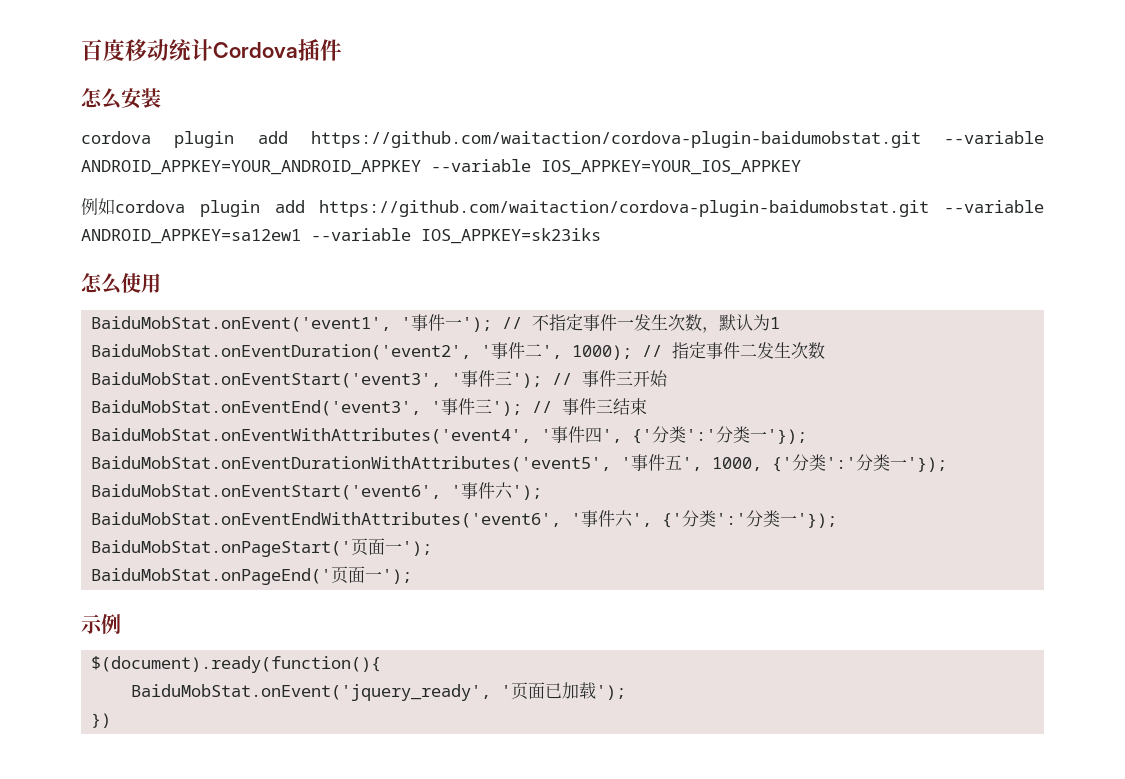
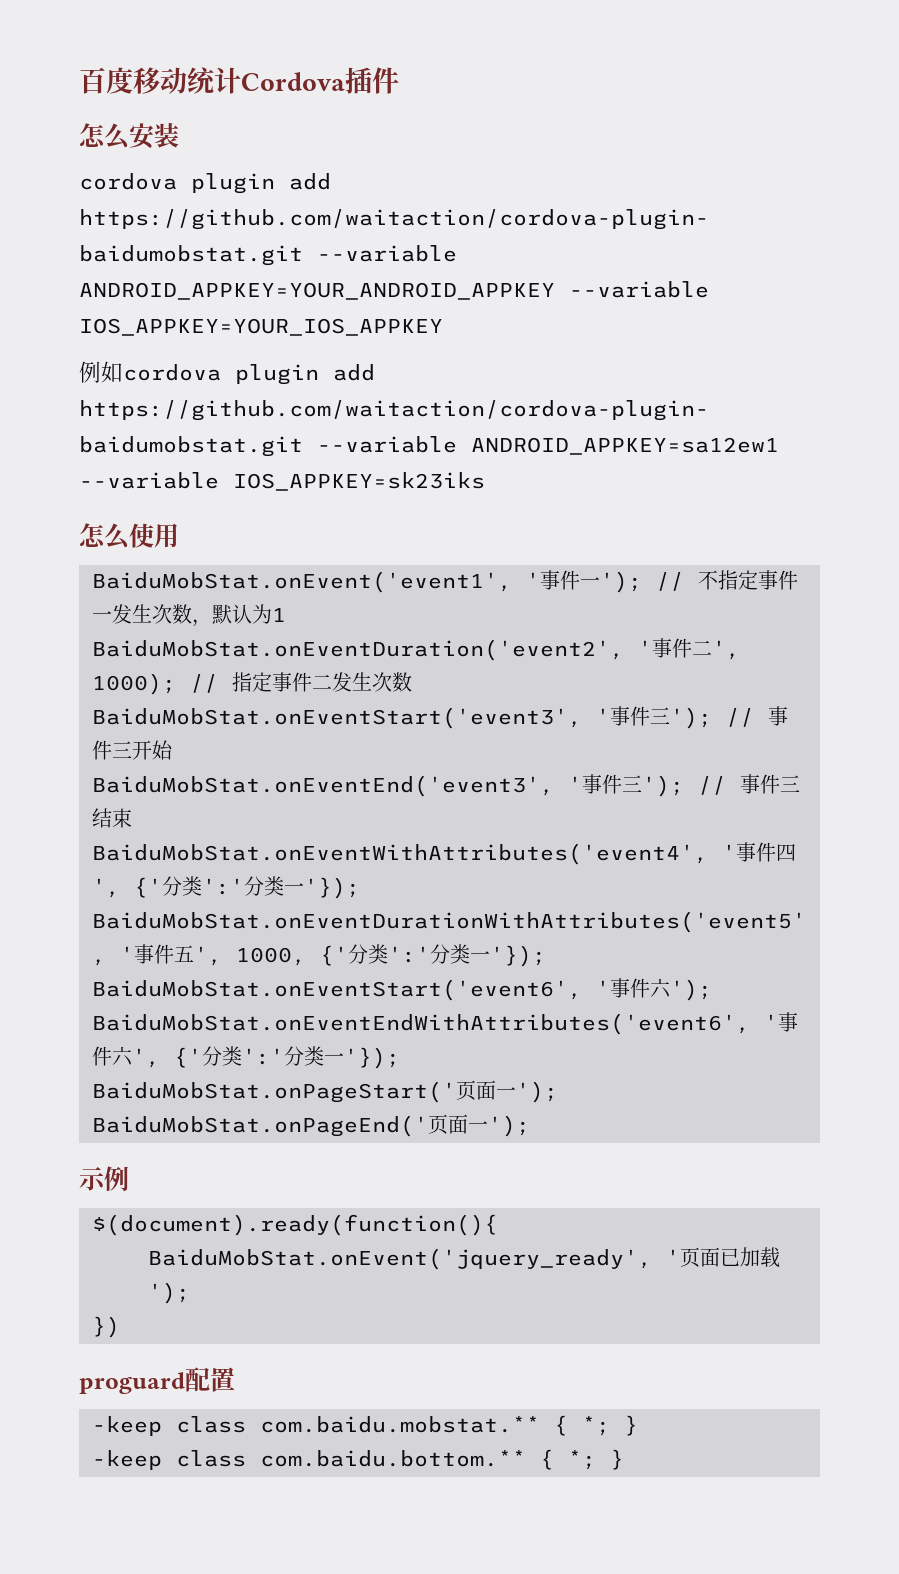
+ proguard配置
+ -keep class com.baidu.mobstat.** { *; }
+ -keep class com.baidu.bottom.** { *; }

